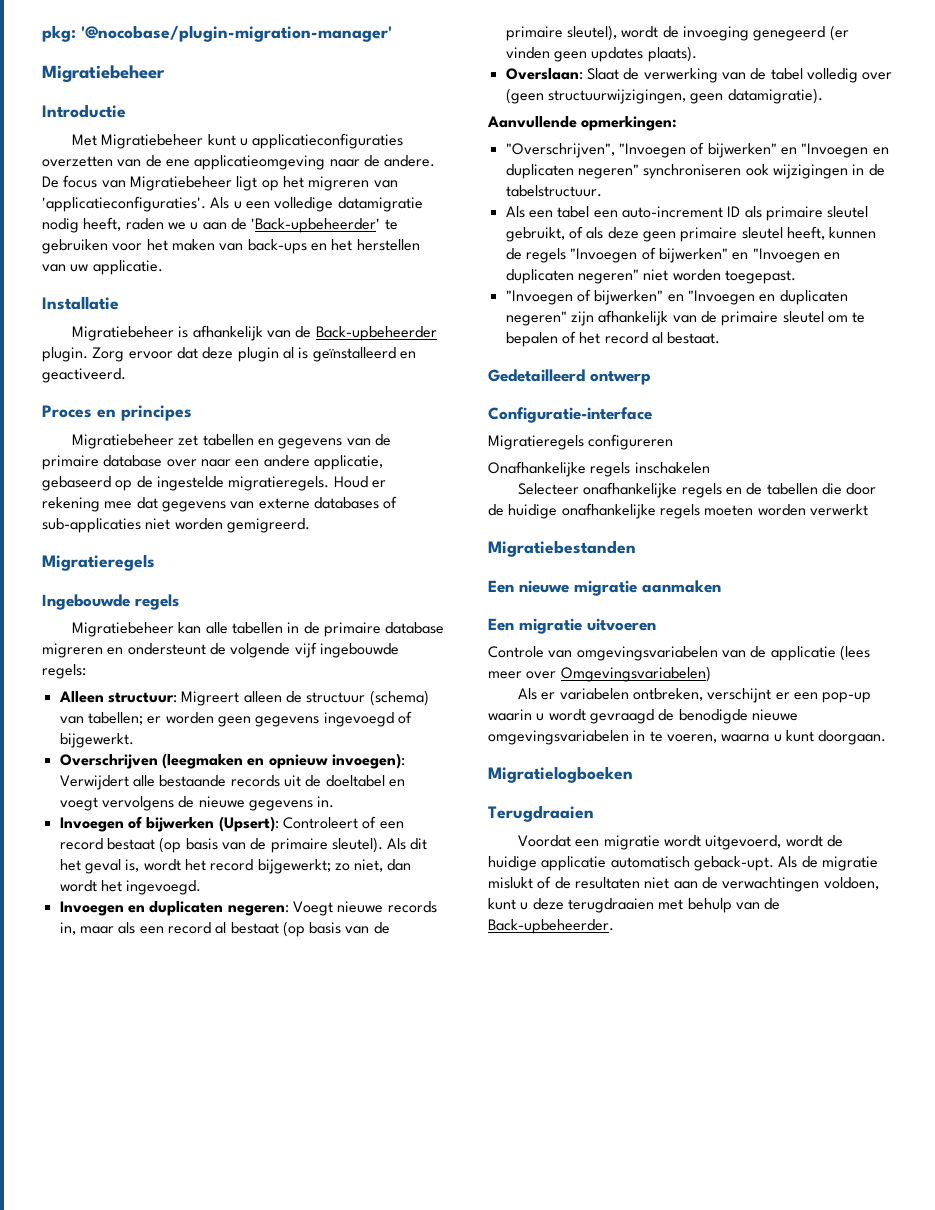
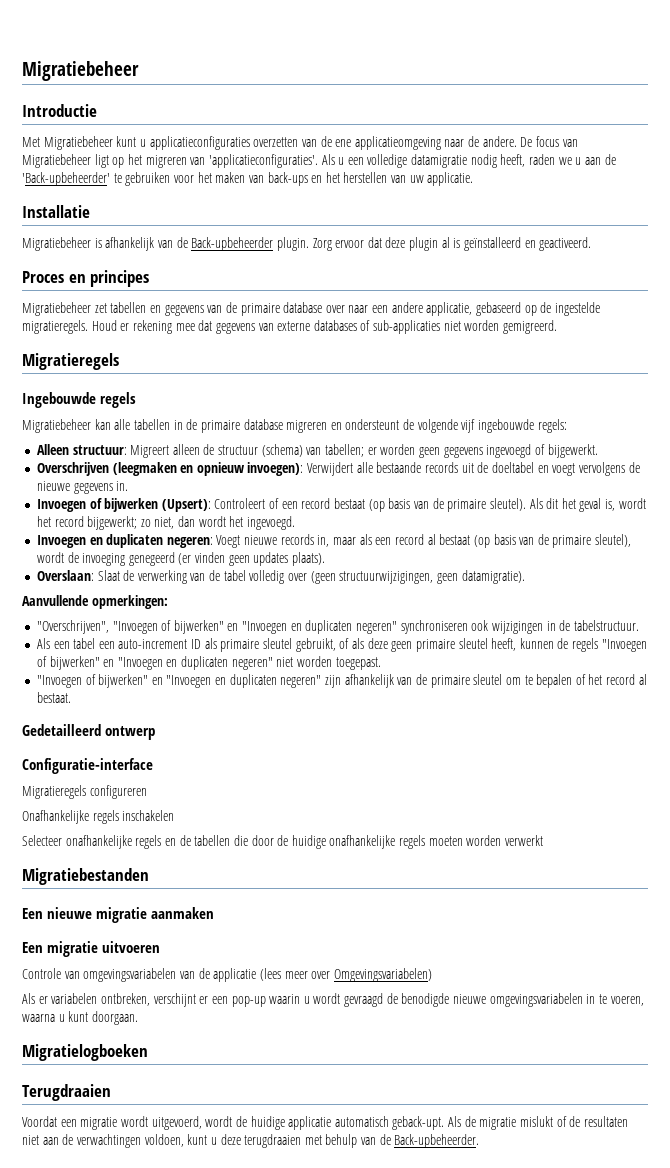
- pkg: '@nocobase/plugin-migration-manager'

